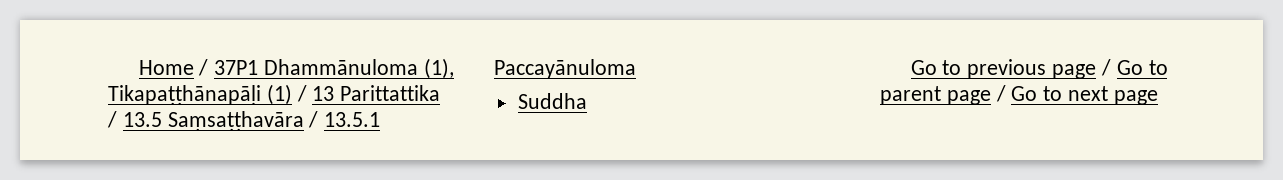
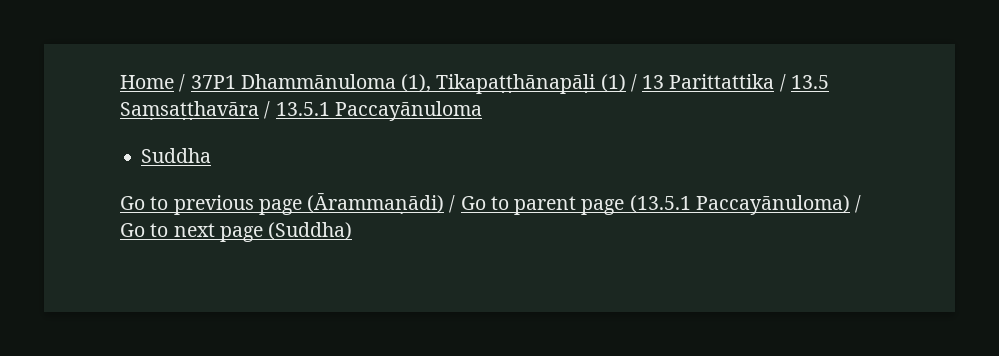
- Go to previous page / Go to parent page / Go to next page
+ Go to previous page (Ārammaṇādi) / Go to parent page (13.5.1 Paccayānuloma) / Go to next page (Suddha)

